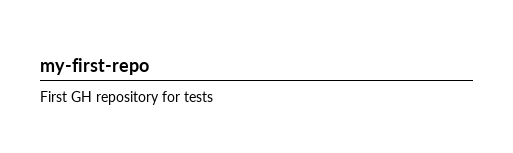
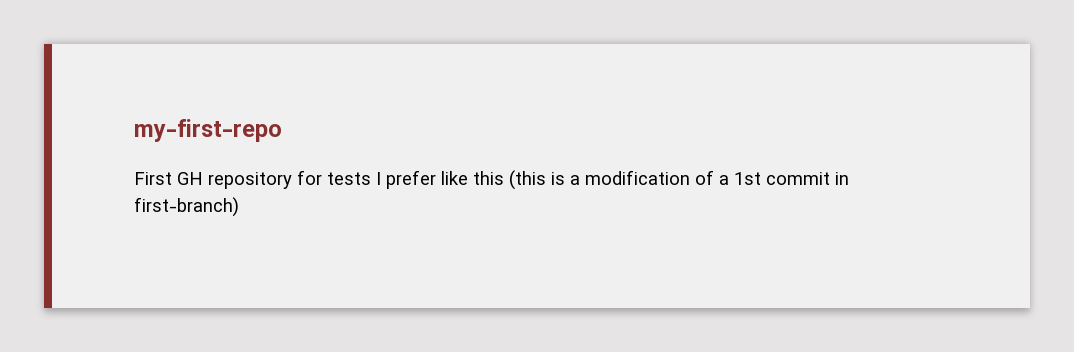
- First GH repository for tests
+ First GH repository for tests I prefer like this (this is a modification of a 1st commit in first-branch)

